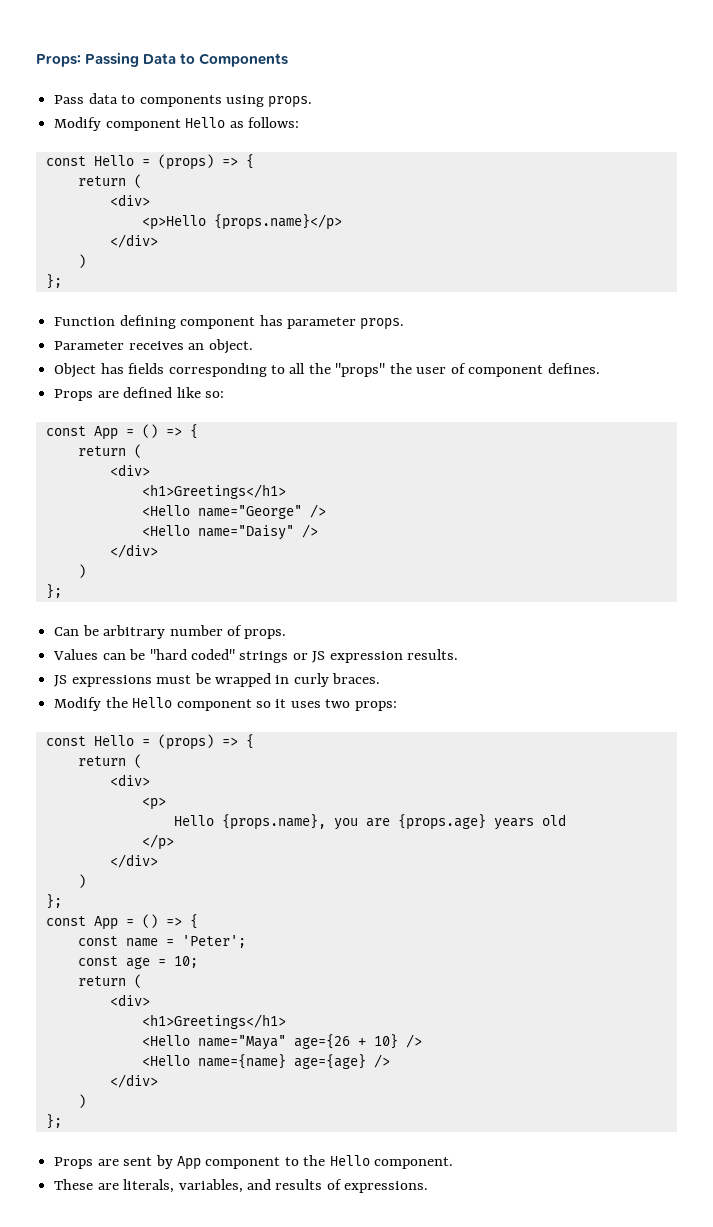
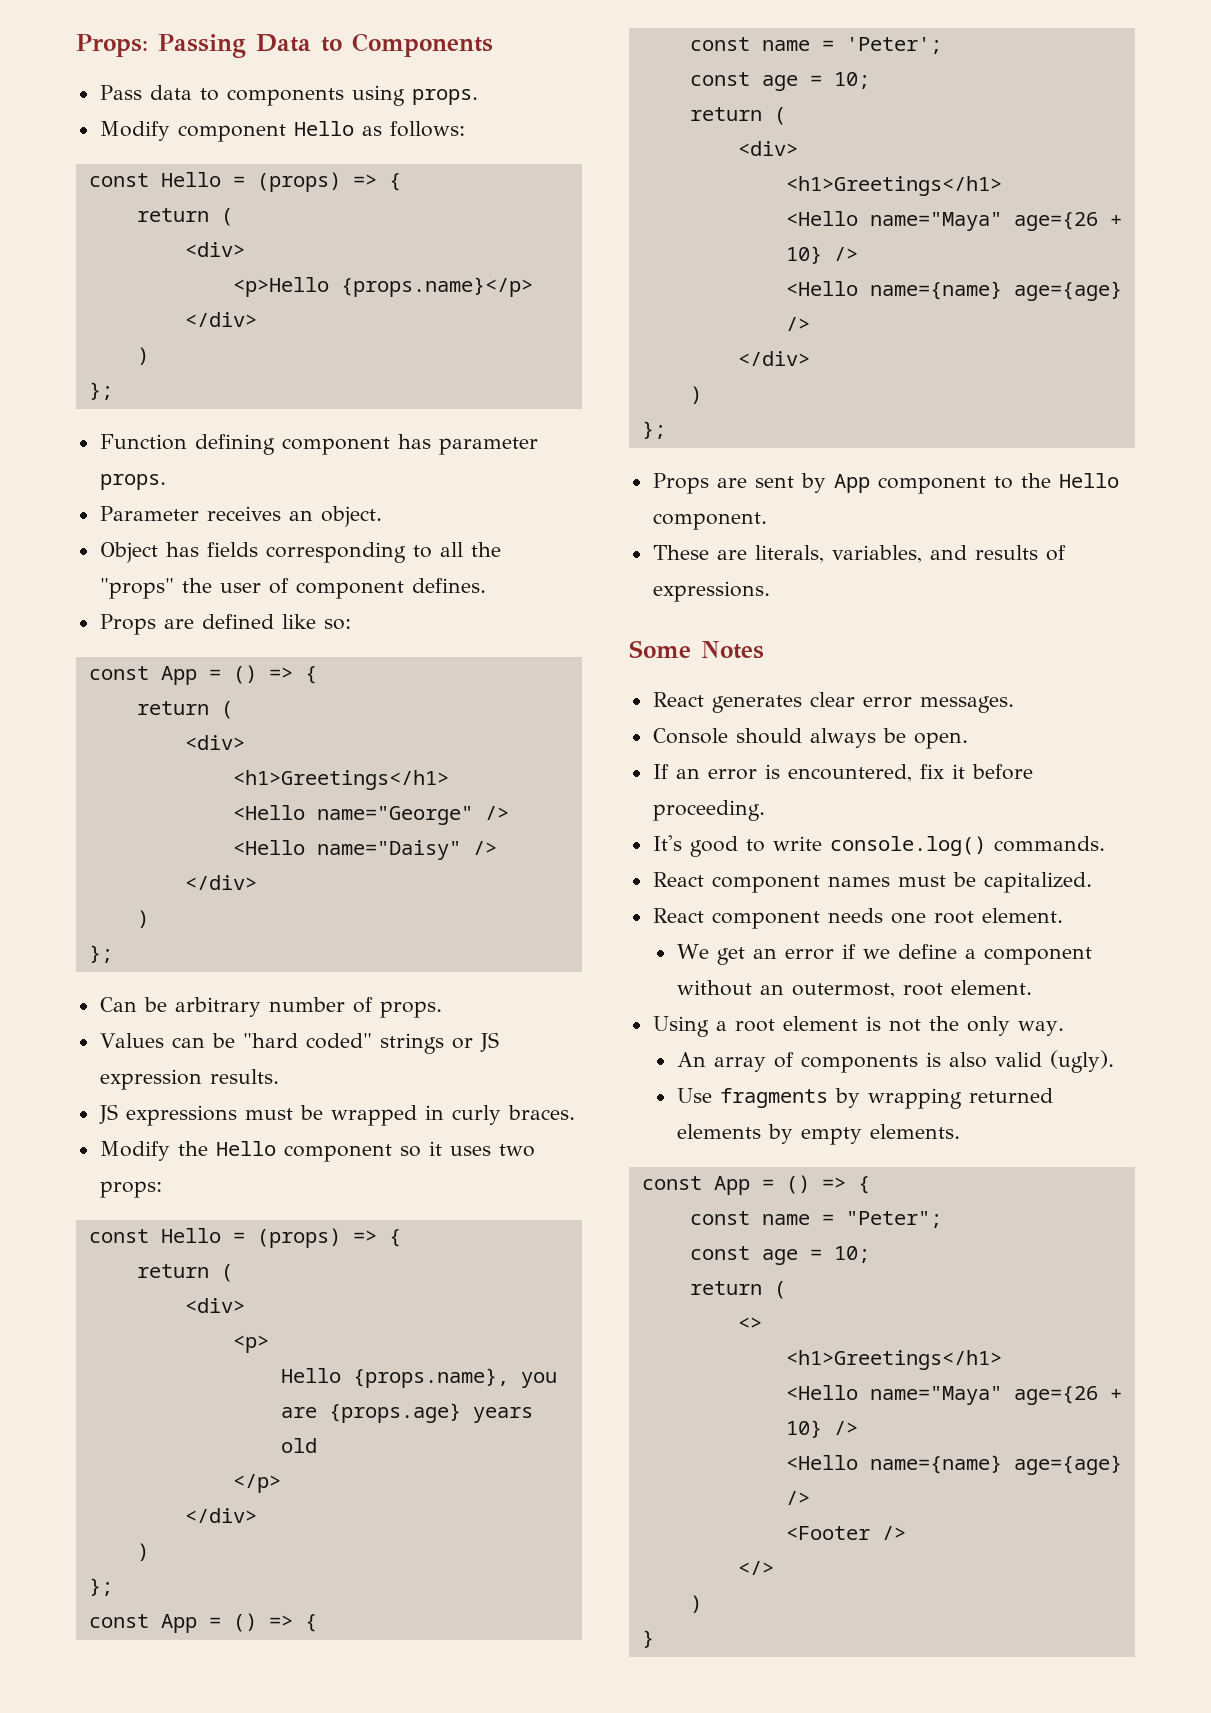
+ Some Notes
+ React generates clear error messages.
+ Console should always be open.
+ If an error is encountered, fix it before proceeding.
+ It's good to write console.log() commands.
+ React component names must be capitalized.
+ React component needs one root element.
+ We get an error if we define a component without an outermost, root element.
+ Using a root element is not the only way.
+ An array of components is also valid (ugly).
+ Use fragments by wrapping returned elements by empty elements.
+ const App = () => {
+ const name = "Peter";
+ const age = 10;
+ return (
+ <>
+ <h1>Greetings</h1>
+ <Hello name="Maya" age={26 + 10} />
+ <Hello name={name} age={age} />
+ <Footer />
+ </>
+ )
+ }

